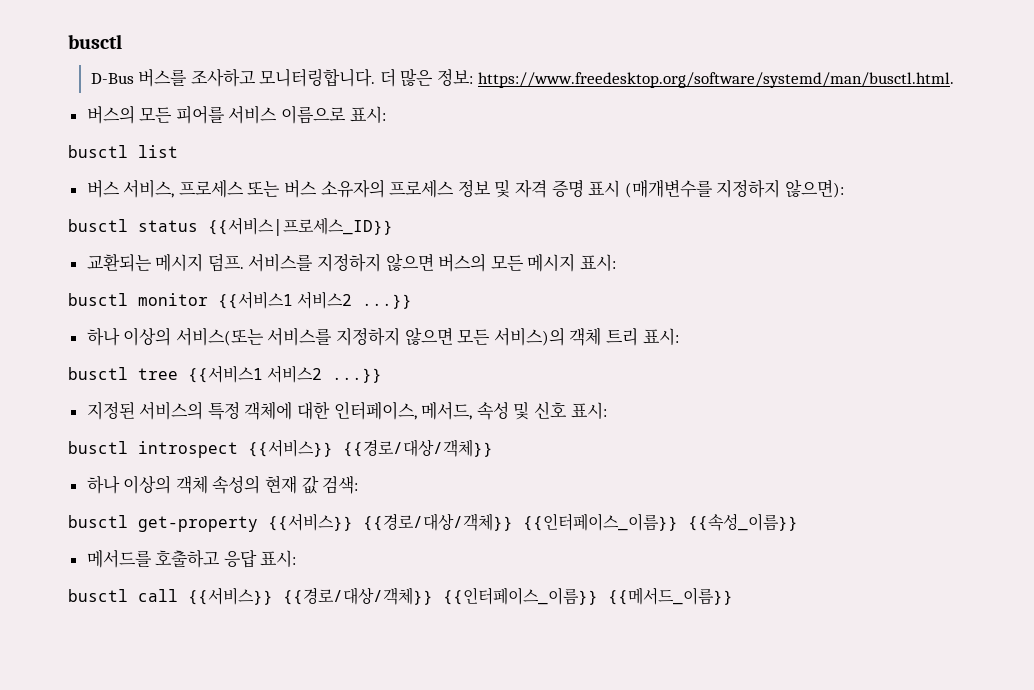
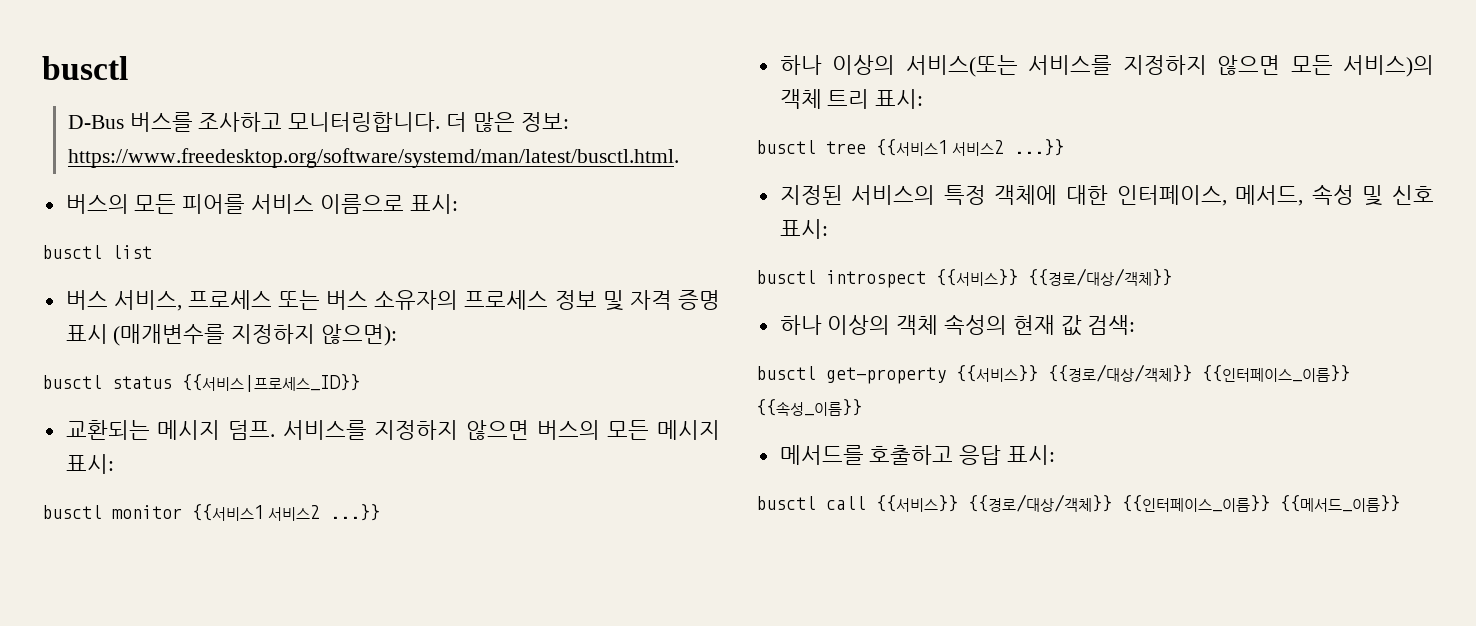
- 더 많은 정보: https://www.freedesktop.org/software/systemd/man/busctl.html.
+ 더 많은 정보: https://www.freedesktop.org/software/systemd/man/latest/busctl.html.

